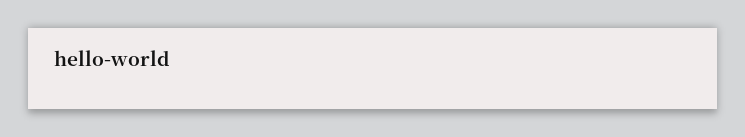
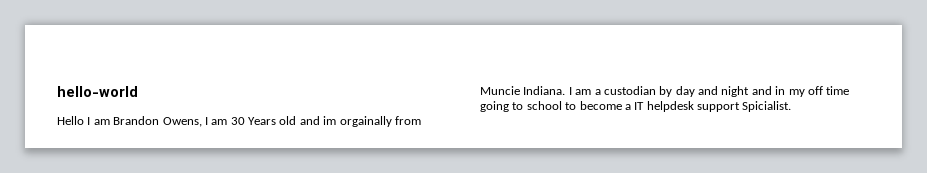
+ Hello I am Brandon Owens, I am 30 Years old and im orgainally from Muncie Indiana. I am a custodian by day and night and in my off time going to school to become a IT helpdesk support Spicialist.

